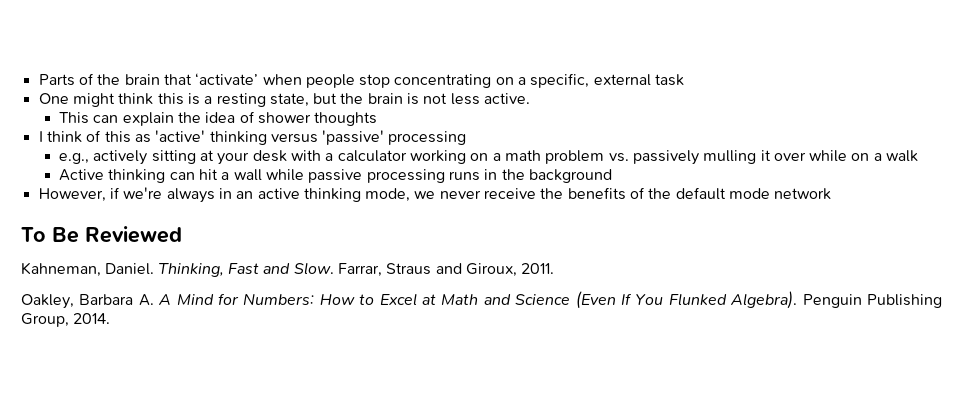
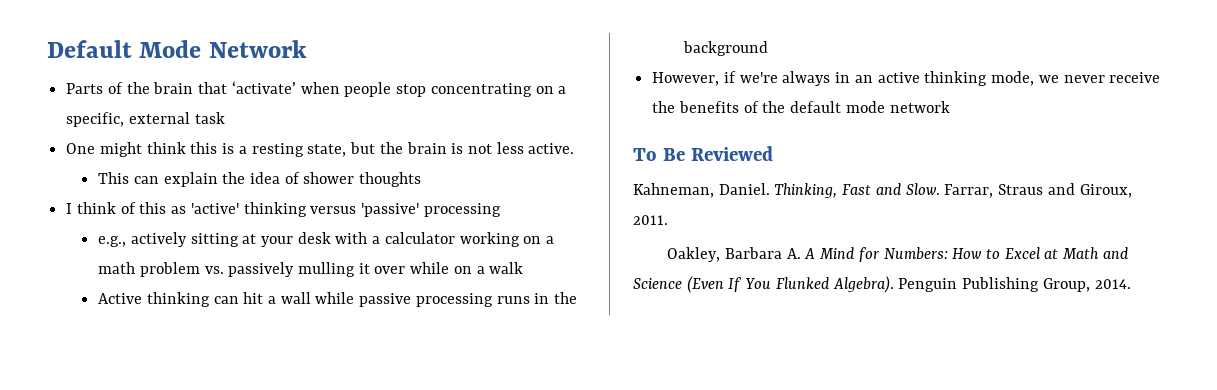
+ Default Mode Network

